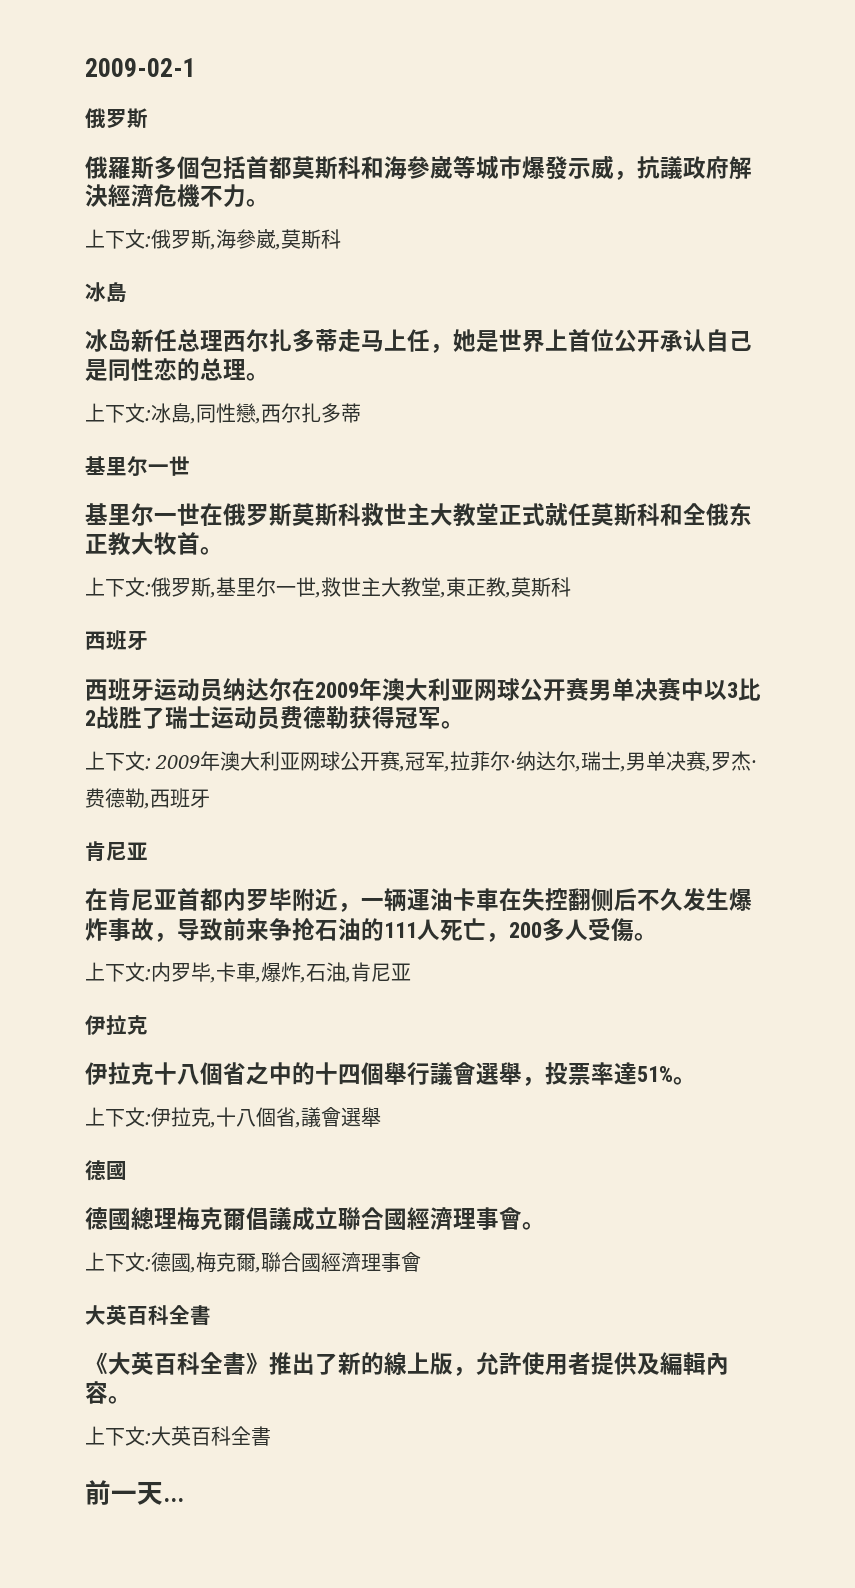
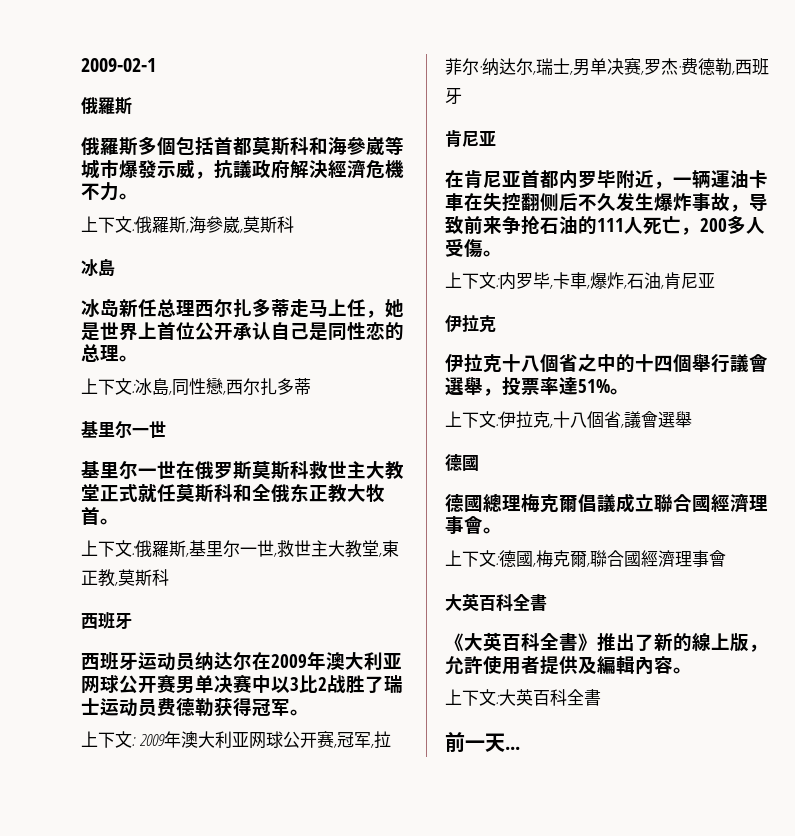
  2009-02-1
- 俄罗斯
+ 俄羅斯
- 上下文:俄罗斯,海參崴,莫斯科
+ 上下文:俄羅斯,海參崴,莫斯科
- 上下文:俄罗斯,基里尔一世,救世主大教堂,東正教,莫斯科
+ 上下文:俄羅斯,基里尔一世,救世主大教堂,東正教,莫斯科

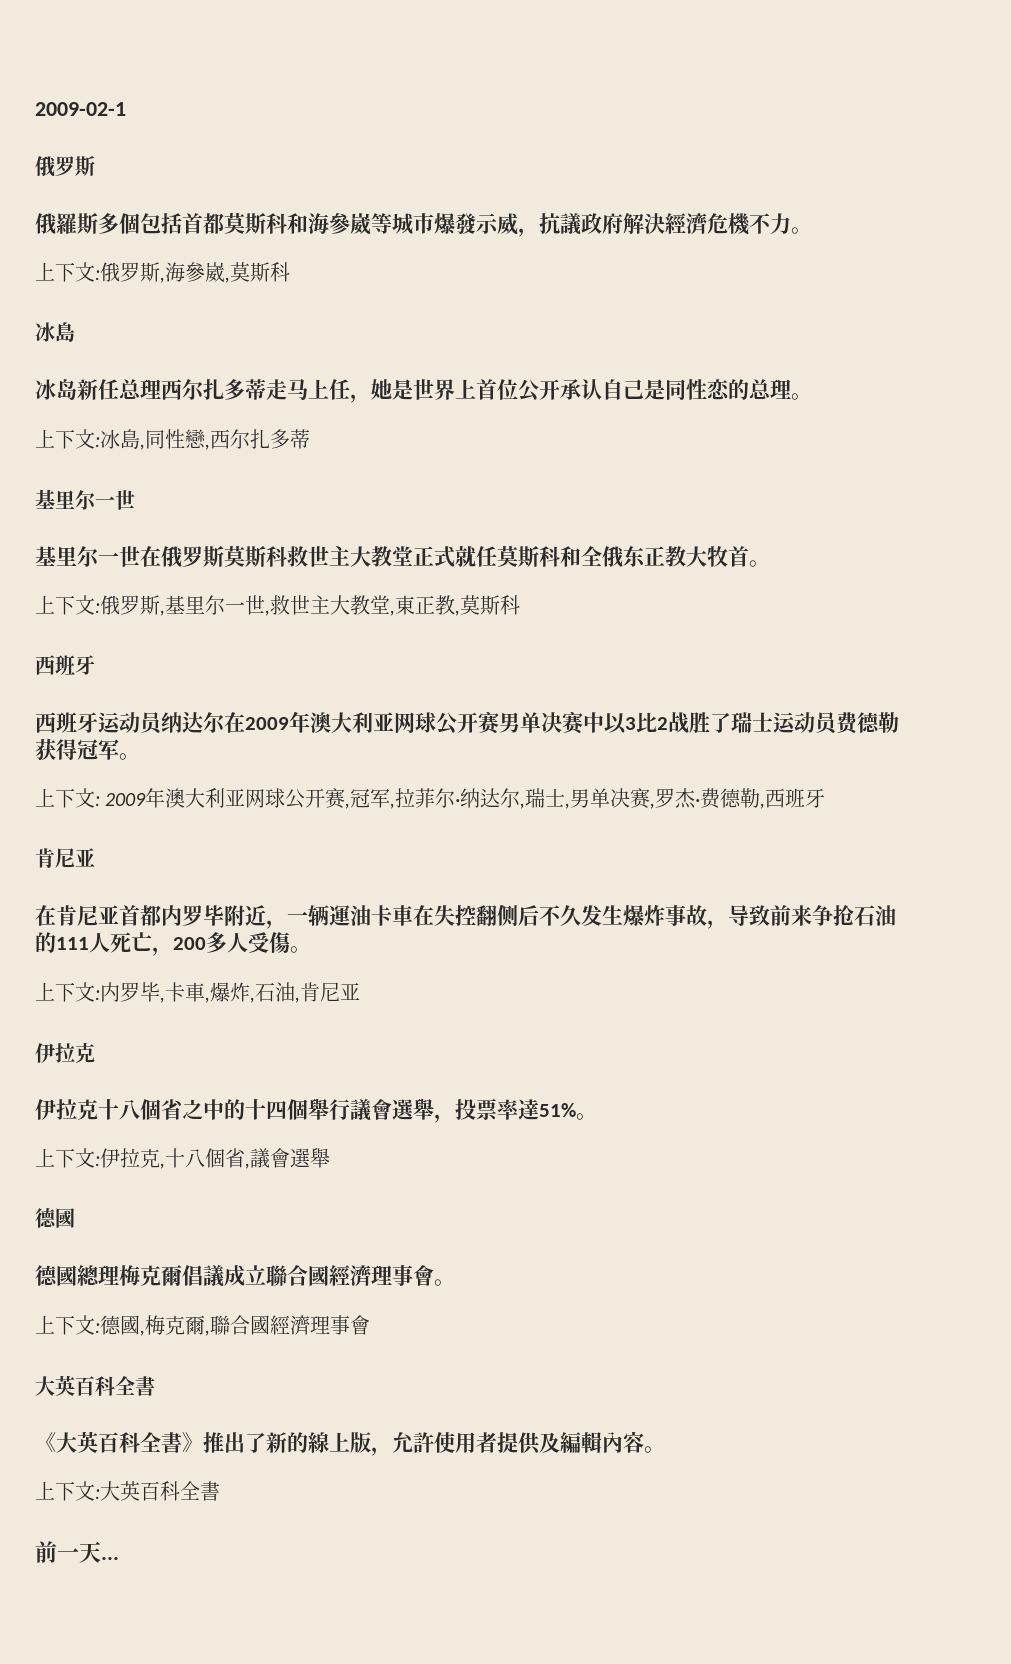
  2009-02-1
- 俄羅斯
+ 俄罗斯
- 上下文:俄羅斯,海參崴,莫斯科
+ 上下文:俄罗斯,海參崴,莫斯科
- 上下文:俄羅斯,基里尔一世,救世主大教堂,東正教,莫斯科
+ 上下文:俄罗斯,基里尔一世,救世主大教堂,東正教,莫斯科

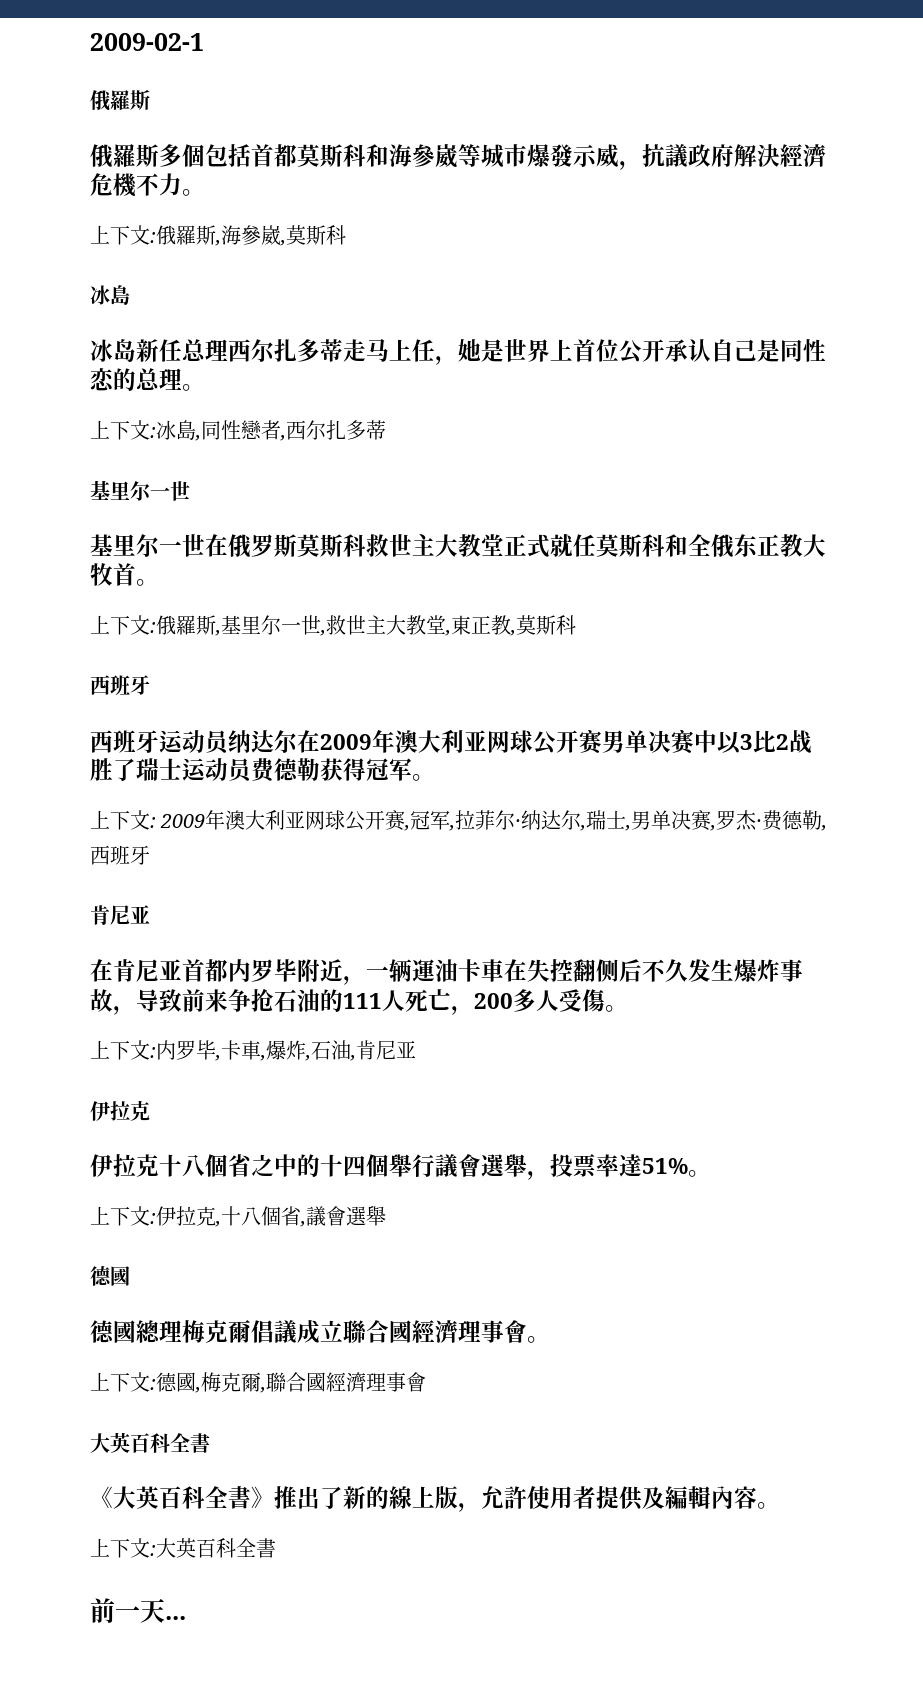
  2009-02-1
- 俄罗斯
+ 俄羅斯
- 上下文:俄罗斯,海參崴,莫斯科
+ 上下文:俄羅斯,海參崴,莫斯科
- 上下文:冰島,同性戀,西尔扎多蒂
+ 上下文:冰島,同性戀者,西尔扎多蒂
- 上下文:俄罗斯,基里尔一世,救世主大教堂,東正教,莫斯科
+ 上下文:俄羅斯,基里尔一世,救世主大教堂,東正教,莫斯科

